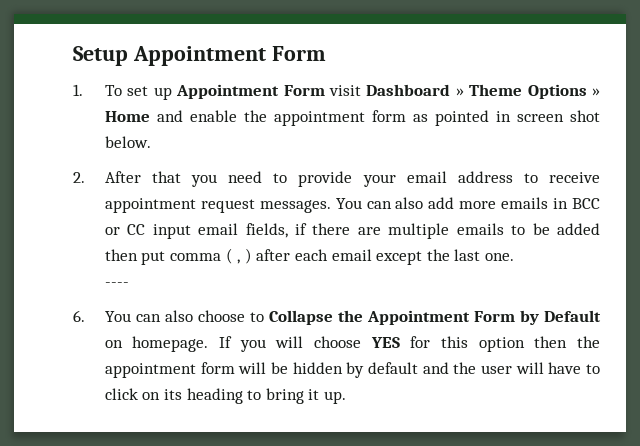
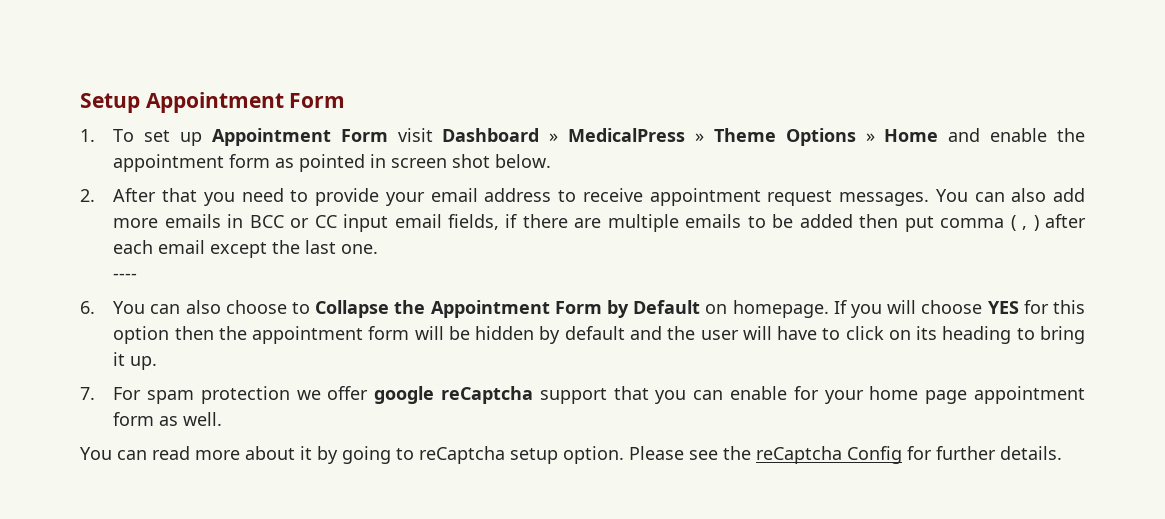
- 1. To set up Appointment Form visit Dashboard » Theme Options » Home and enable the appointment form as pointed in screen shot below.
+ 1. To set up Appointment Form visit Dashboard » MedicalPress » Theme Options » Home and enable the appointment form as pointed in screen shot below.
+ 7. For spam protection we offer google reCaptcha support that you can enable for your home page appointment form as well.
+ You can read more about it by going to reCaptcha setup option. Please see the reCaptcha Config for further details.

